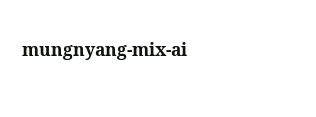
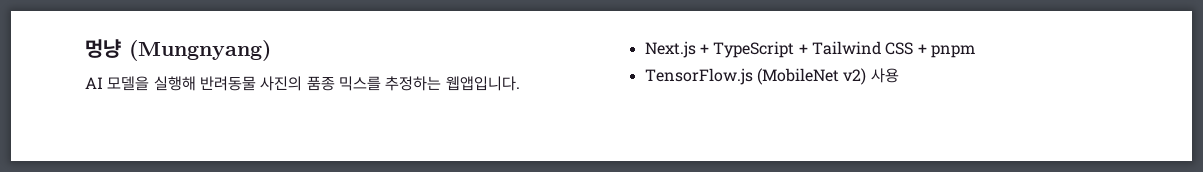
- mungnyang-mix-ai
+ 멍냥 (Mungnyang)
+ AI 모델을 실행해 반려동물 사진의 품종 믹스를 추정하는 웹앱입니다.
+ Next.js + TypeScript + Tailwind CSS + pnpm
+ TensorFlow.js (MobileNet v2) 사용

